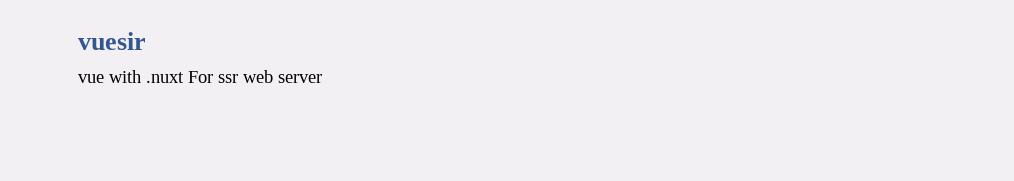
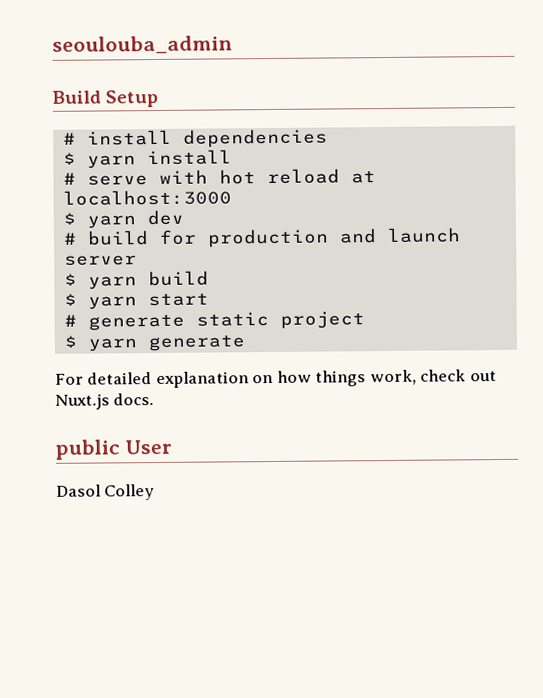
- vuesir
- vue with .nuxt For ssr web server
+ seoulouba_admin
+ Build Setup
+ # install dependencies
+ $ yarn install
+ # serve with hot reload at localhost:3000
+ $ yarn dev
+ # build for production and launch server
+ $ yarn build
+ $ yarn start
+ # generate static project
+ $ yarn generate
+ For detailed explanation on how things work, check out Nuxt.js docs.
+ public User
+ Dasol Colley

